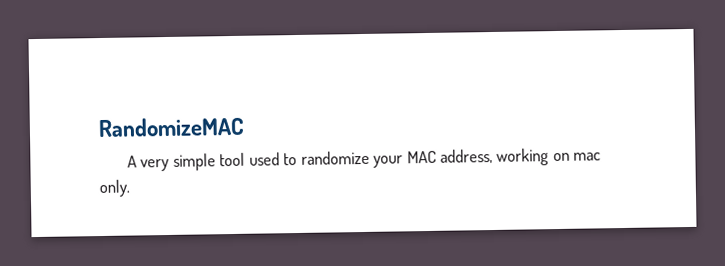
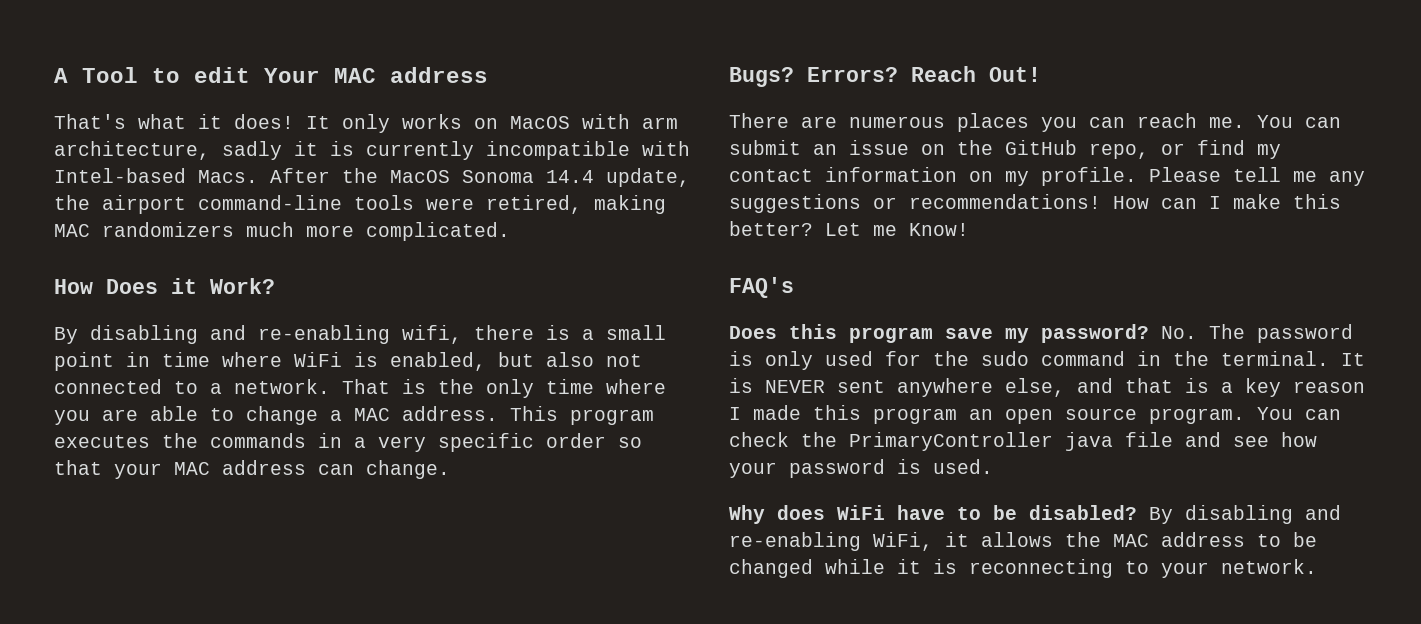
- RandomizeMAC
- A very simple tool used to randomize your MAC address, working on mac only.
+ A Tool to edit Your MAC address
+ That's what it does! It only works on MacOS with arm architecture, sadly it is currently incompatible with Intel-based Macs. After the MacOS Sonoma 14.4 update, the airport command-line tools were retired, making MAC randomizers much more complicated.
+ How Does it Work?
+ By disabling and re-enabling wifi, there is a small point in time where WiFi is enabled, but also not connected to a network. That is the only time where you are able to change a MAC address. This program executes the commands in a very specific order so that your MAC address can change.
+ Bugs? Errors? Reach Out!
+ There are numerous places you can reach me. You can submit an issue on the GitHub repo, or find my contact information on my profile. Please tell me any suggestions or recommendations! How can I make this better? Let me Know!
+ FAQ's
+ Does this program save my password? No. The password is only used for the sudo command in the terminal. It is NEVER sent anywhere else, and that is a key reason I made this program an open source program. You can check the PrimaryController java file and see how your password is used.
+ Why does WiFi have to be disabled? By disabling and re-enabling WiFi, it allows the MAC address to be changed while it is reconnecting to your network.

